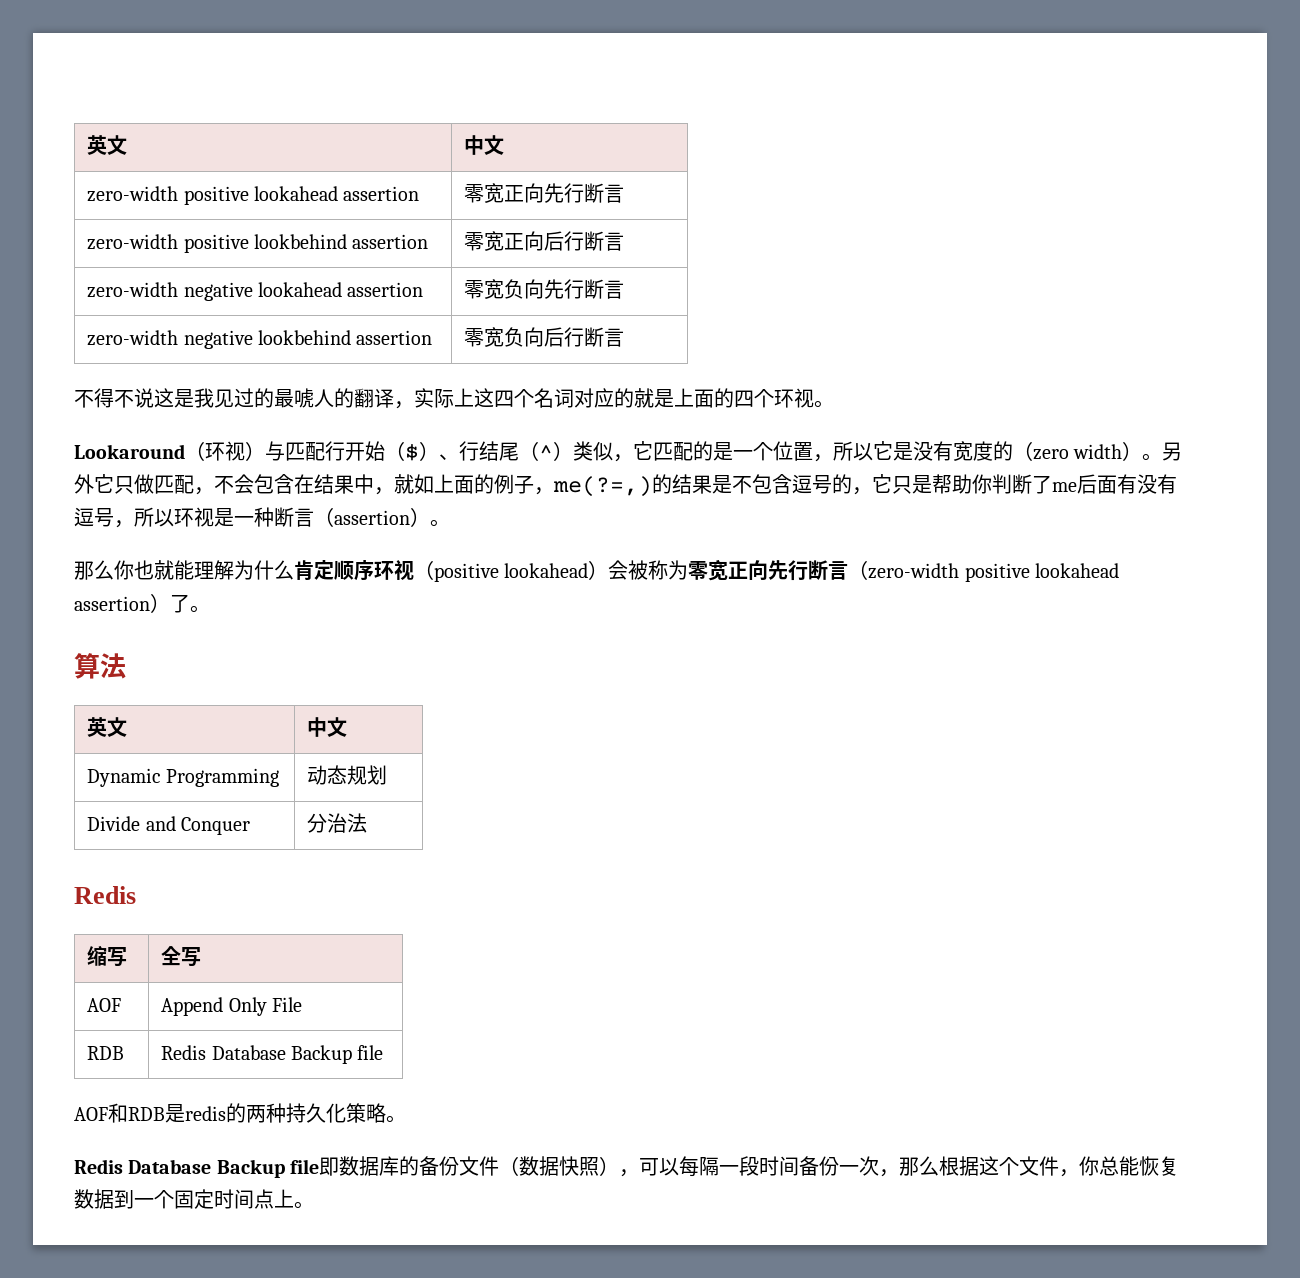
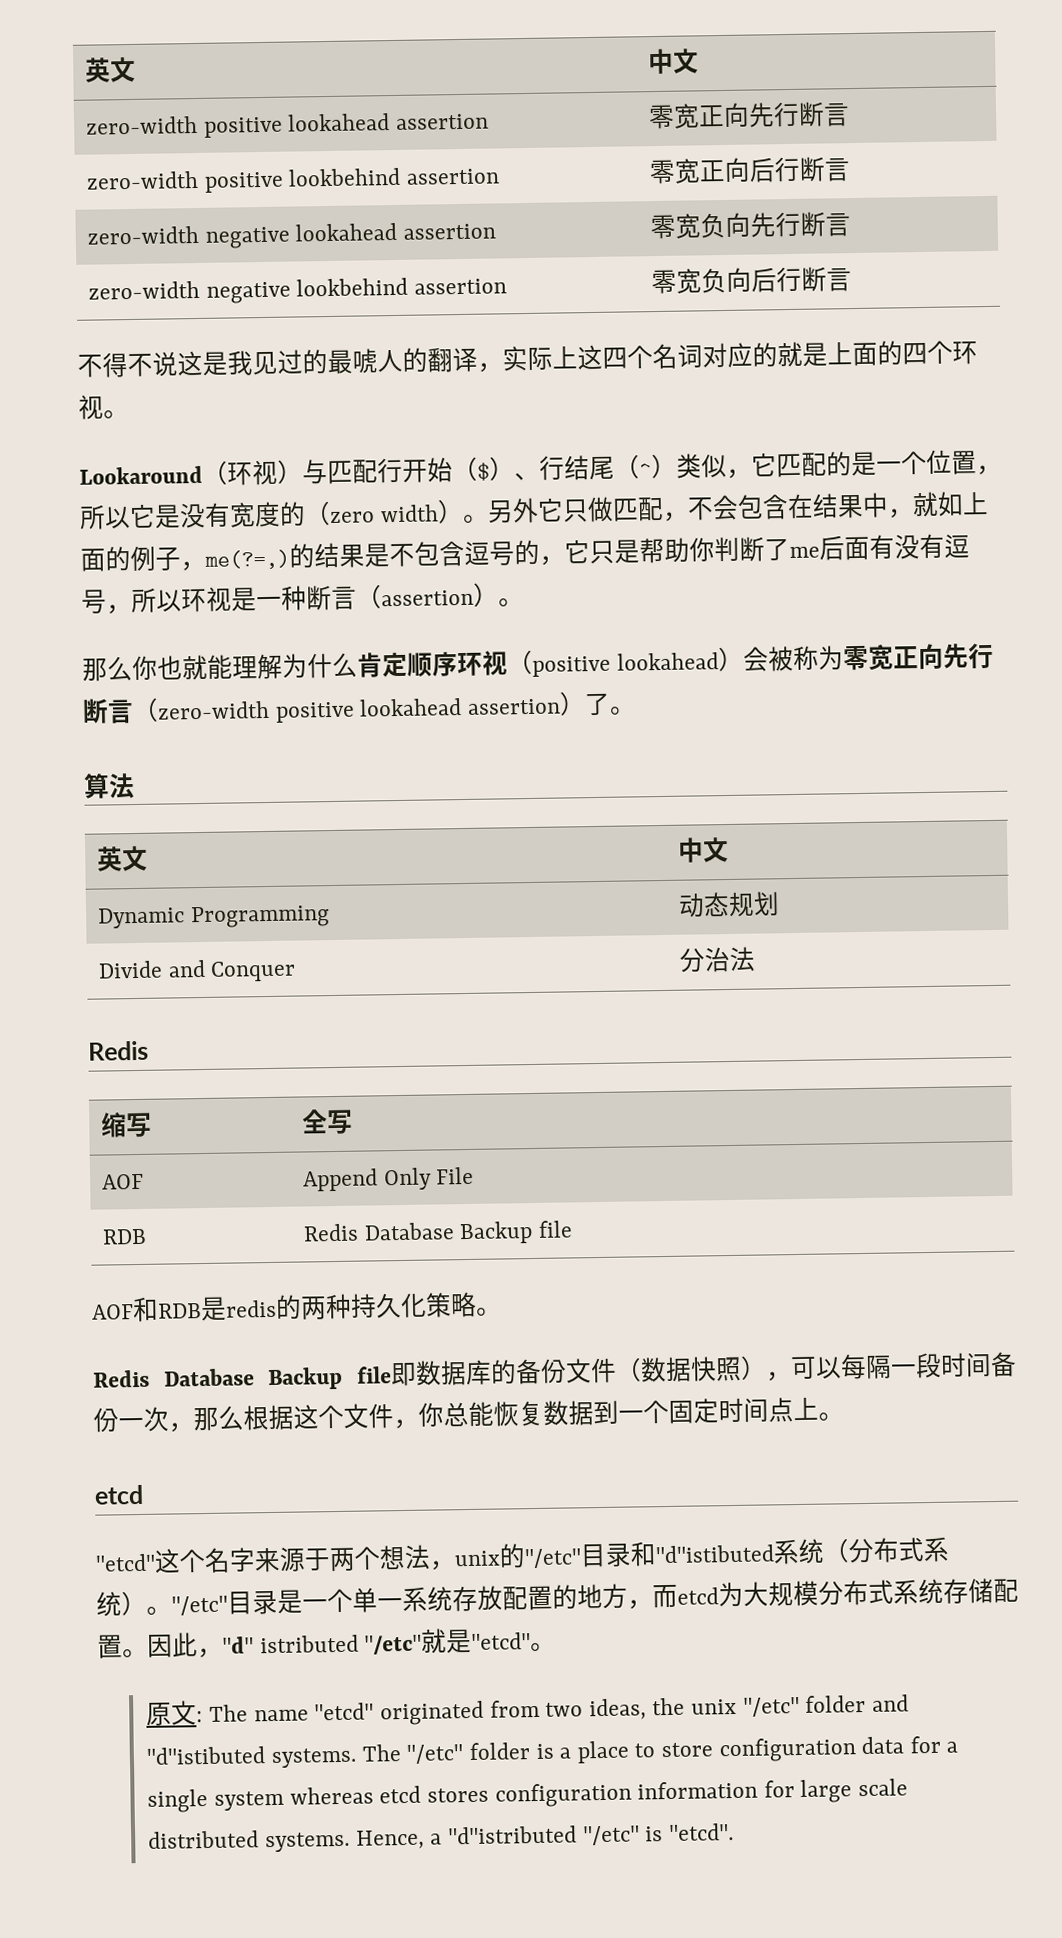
  Redis Database Backup file即数据库的备份文件（数据快照），可以每隔一段时间备份一次，那么根据这个文件，你总能恢复数据到一个固定时间点上。
+ etcd
+ "etcd"这个名字来源于两个想法，unix的"/etc"目录和"d"istibuted系统（分布式系统）。"/etc"目录是一个单一系统存放配置的地方，而etcd为大规模分布式系统存储配置。因此，"d" istributed "/etc"就是"etcd"。
+ 原文: The name "etcd" originated from two ideas, the unix "/etc" folder and "d"istibuted systems. The "/etc" folder is a place to store configuration data for a single system whereas etcd stores configuration information for large scale distributed systems. Hence, a "d"istributed "/etc" is "etcd".

